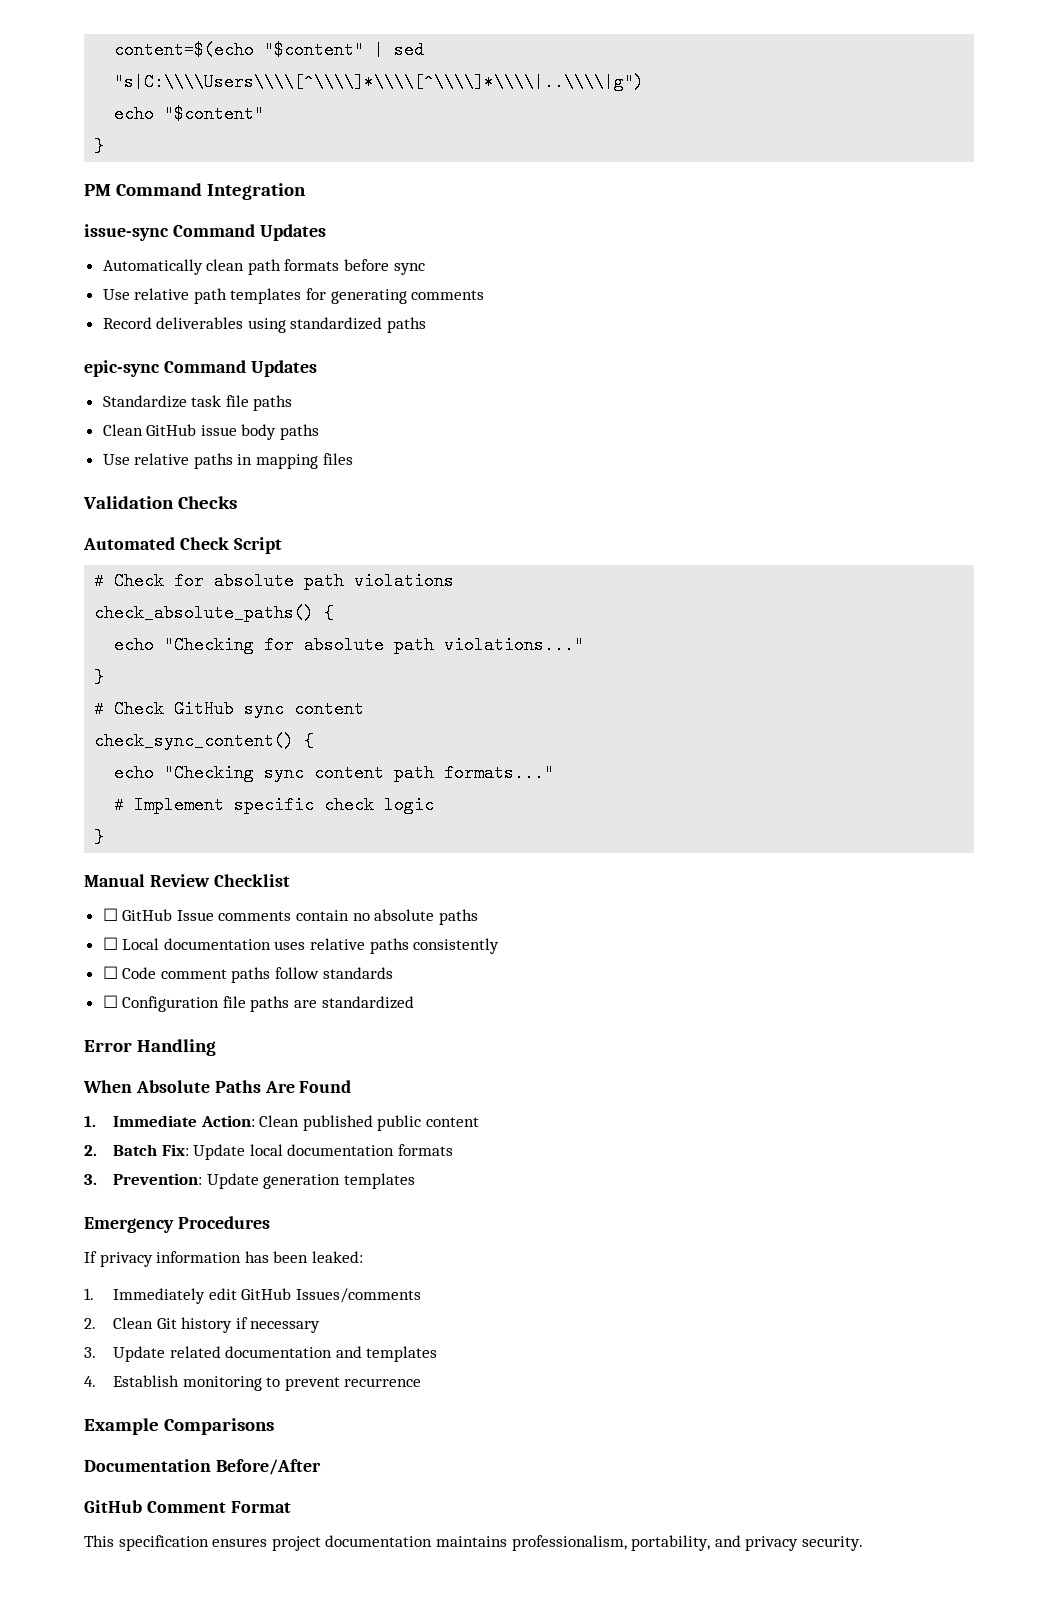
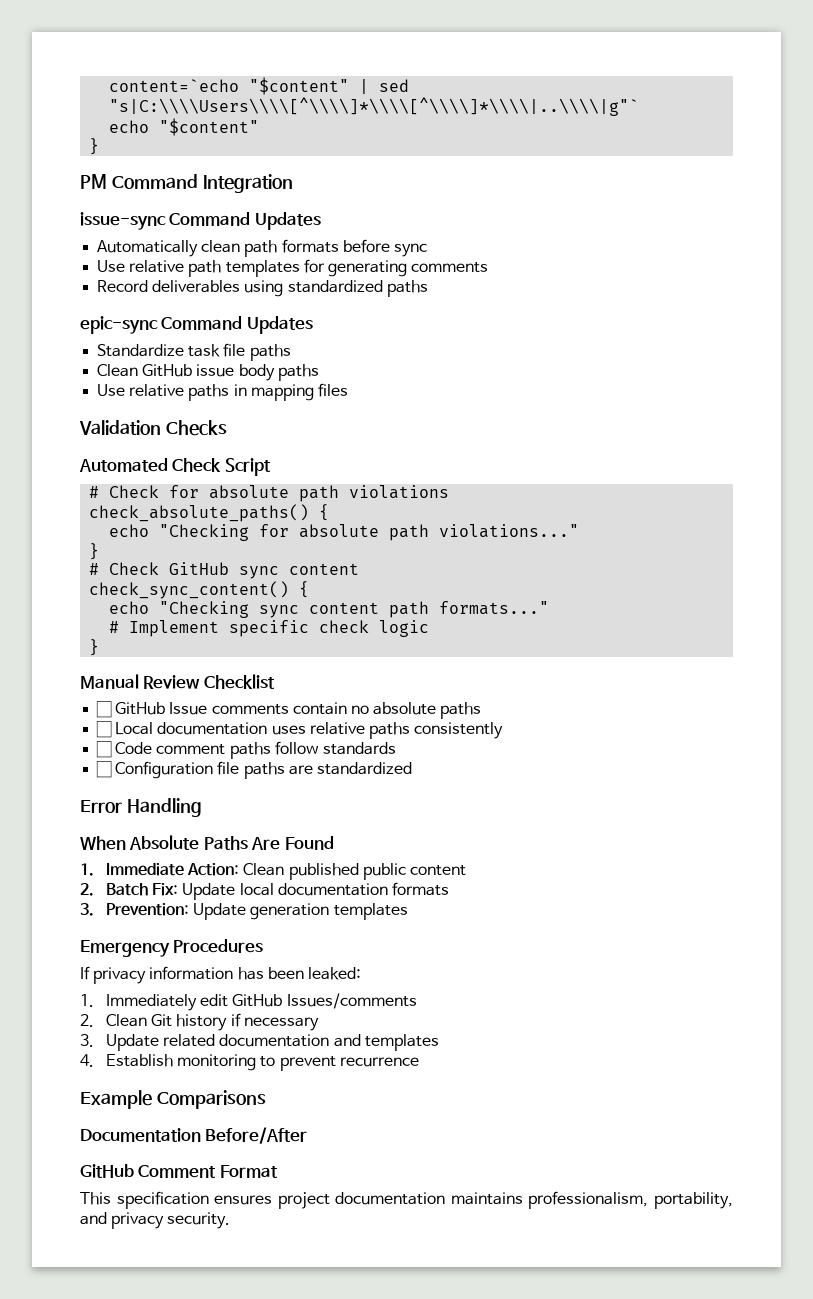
- content=$(echo "$content" | sed "s|C:\\\\Users\\\\[^\\\\]*\\\\[^\\\\]*\\\\|..\\\\|g")
+ content=`echo "$content" | sed "s|C:\\\\Users\\\\[^\\\\]*\\\\[^\\\\]*\\\\|..\\\\|g"`

